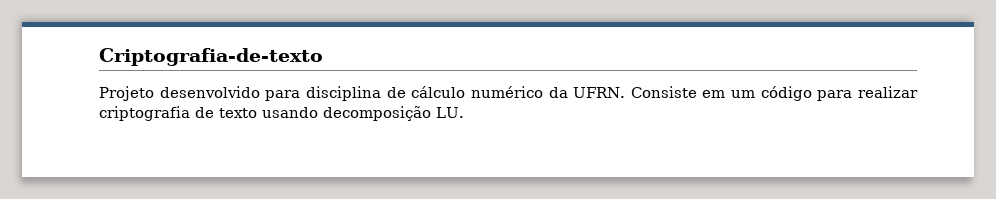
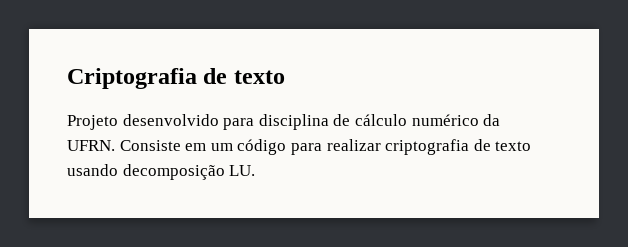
- Criptografia-de-texto
+ Criptografia de texto

